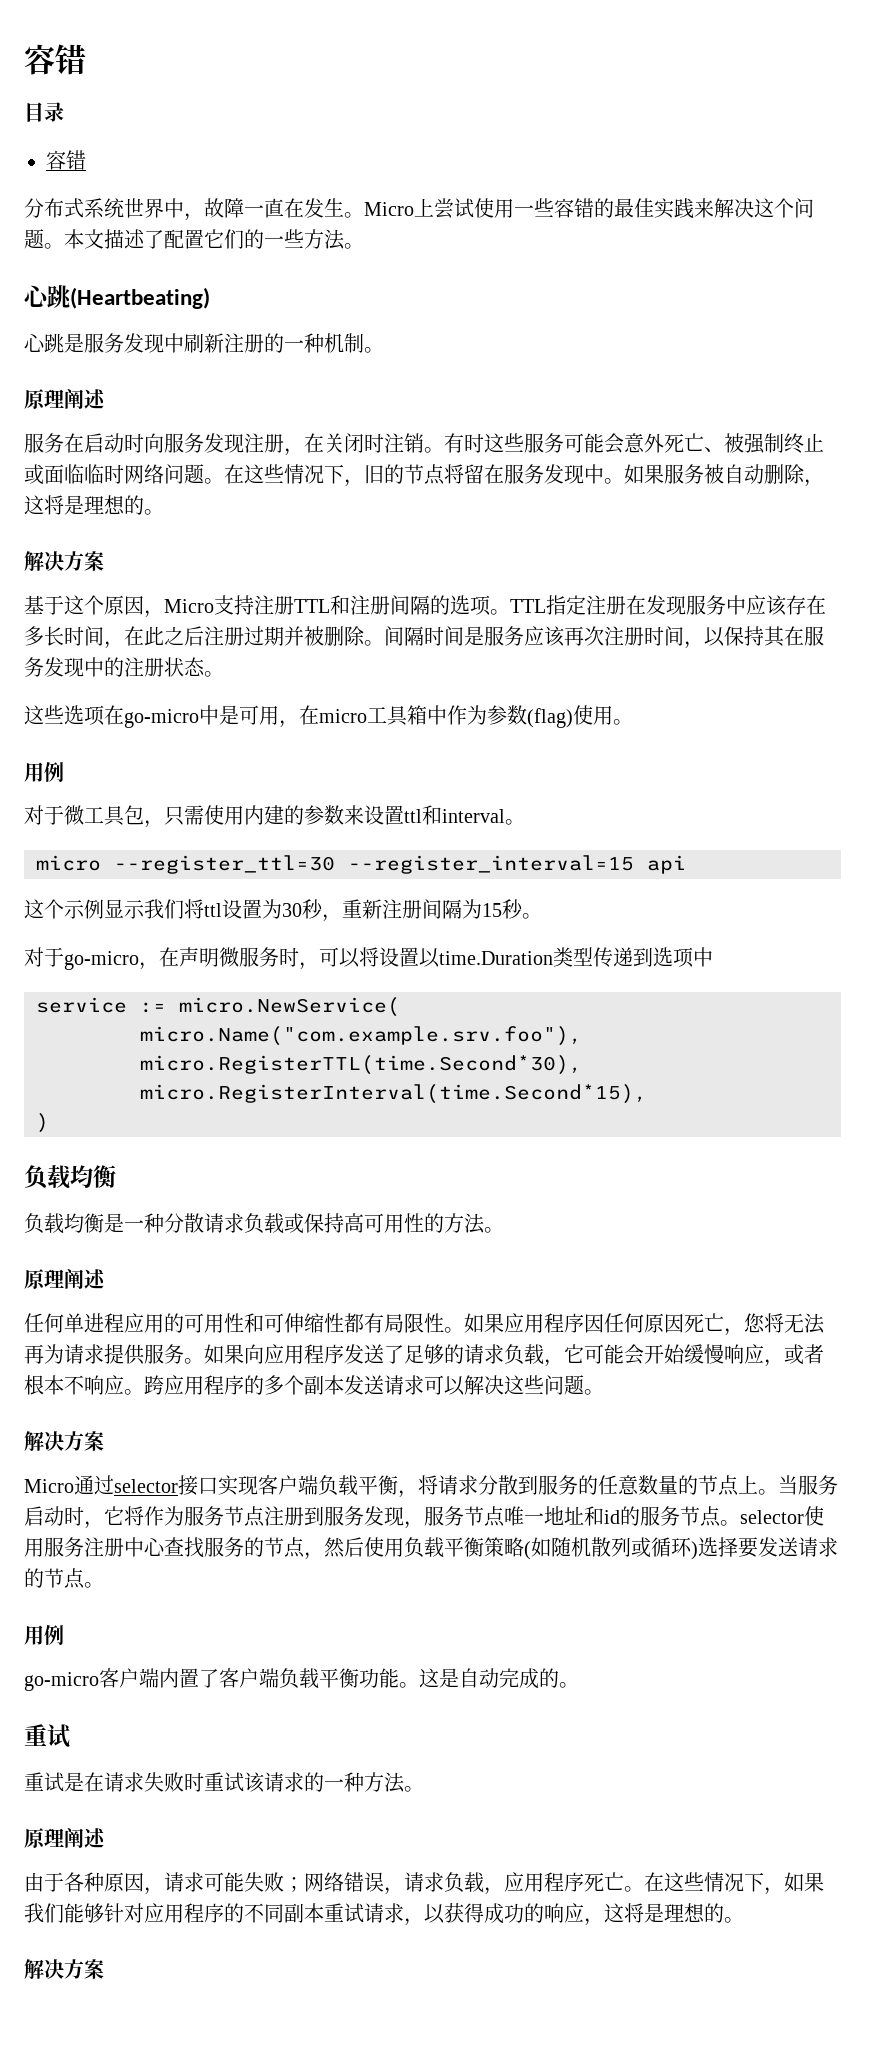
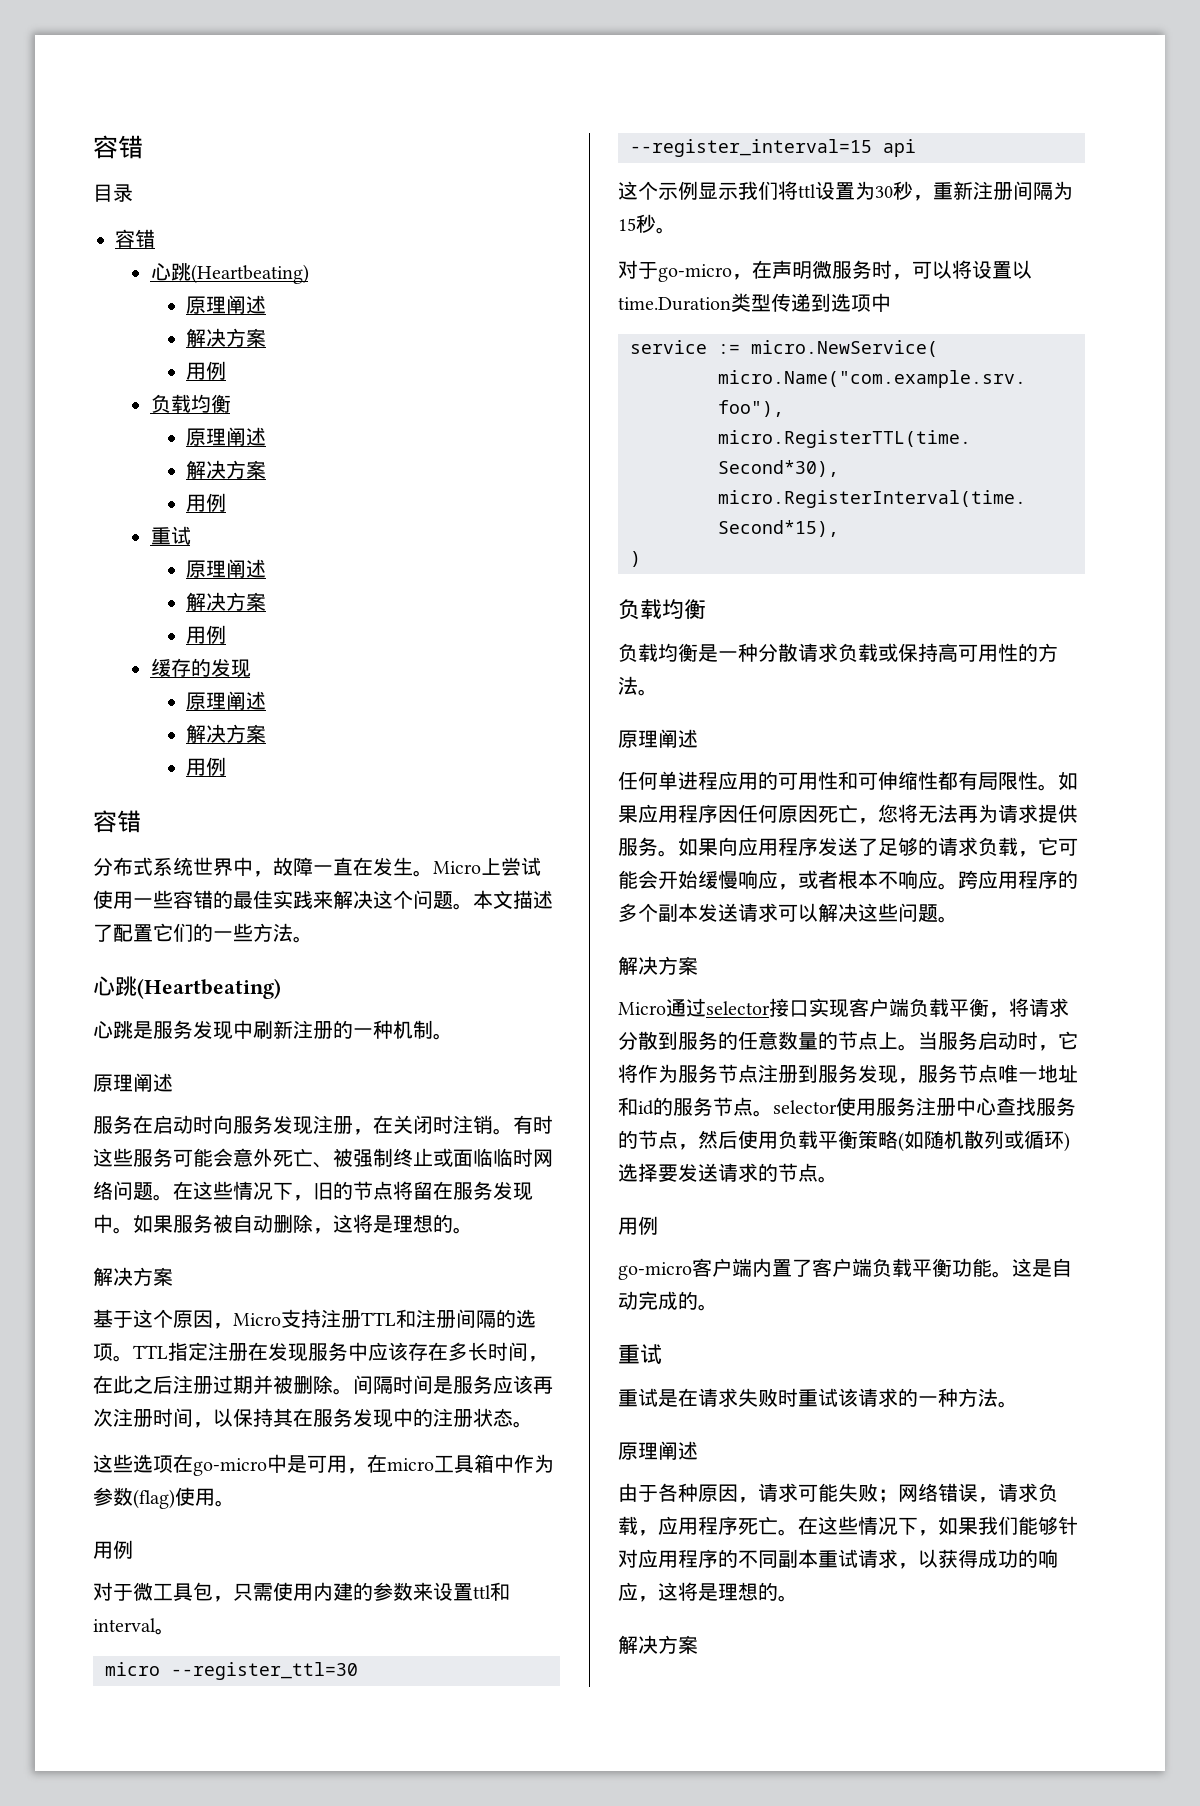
  目录
+ 容错
+ 心跳(Heartbeating)
+ 原理阐述
+ 解决方案
+ 用例
+ 负载均衡
+ 原理阐述
+ 解决方案
+ 用例
+ 重试
+ 原理阐述
+ 解决方案
+ 用例
+ 缓存的发现
+ 原理阐述
+ 解决方案
+ 用例

